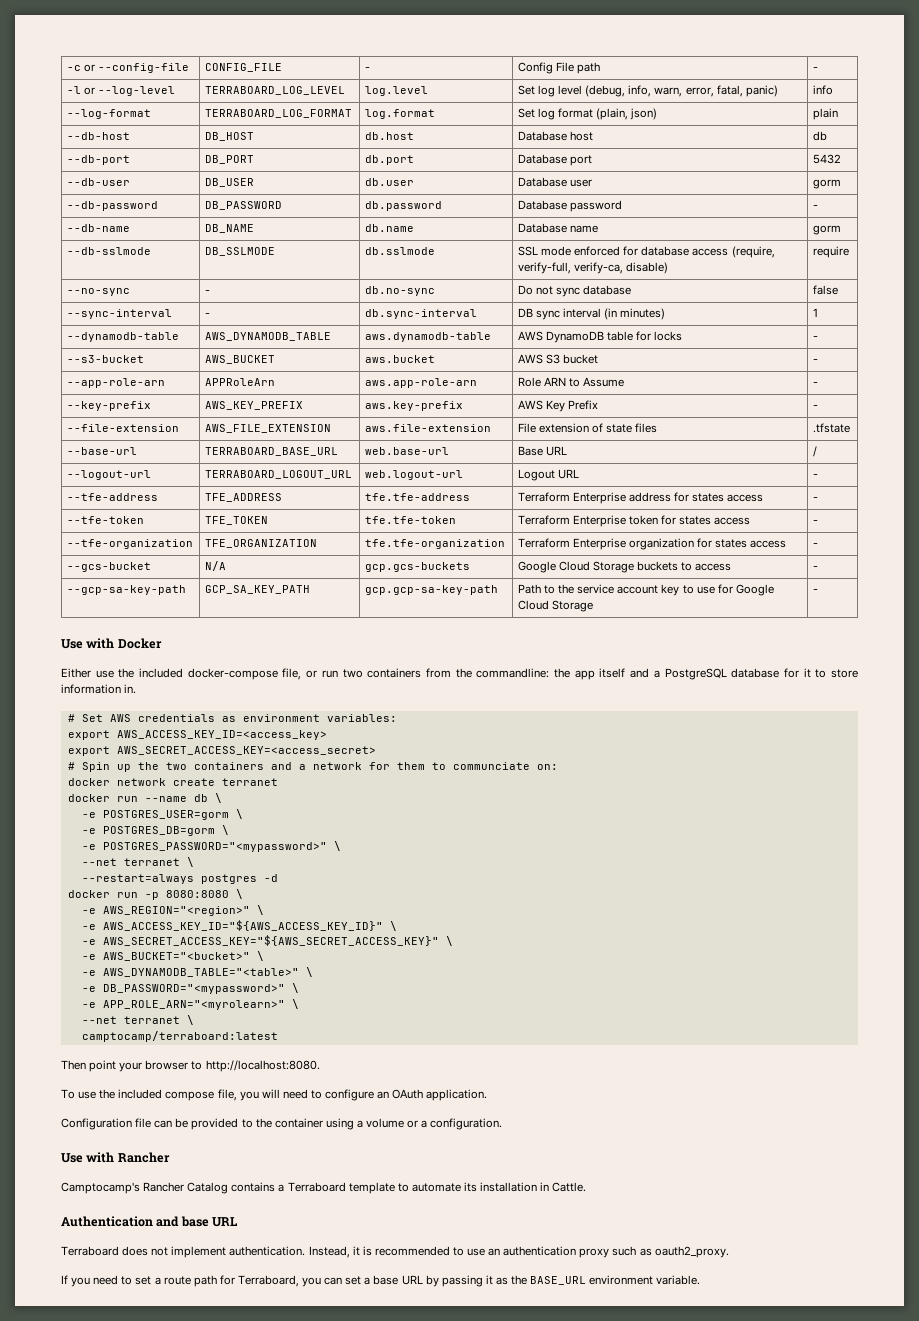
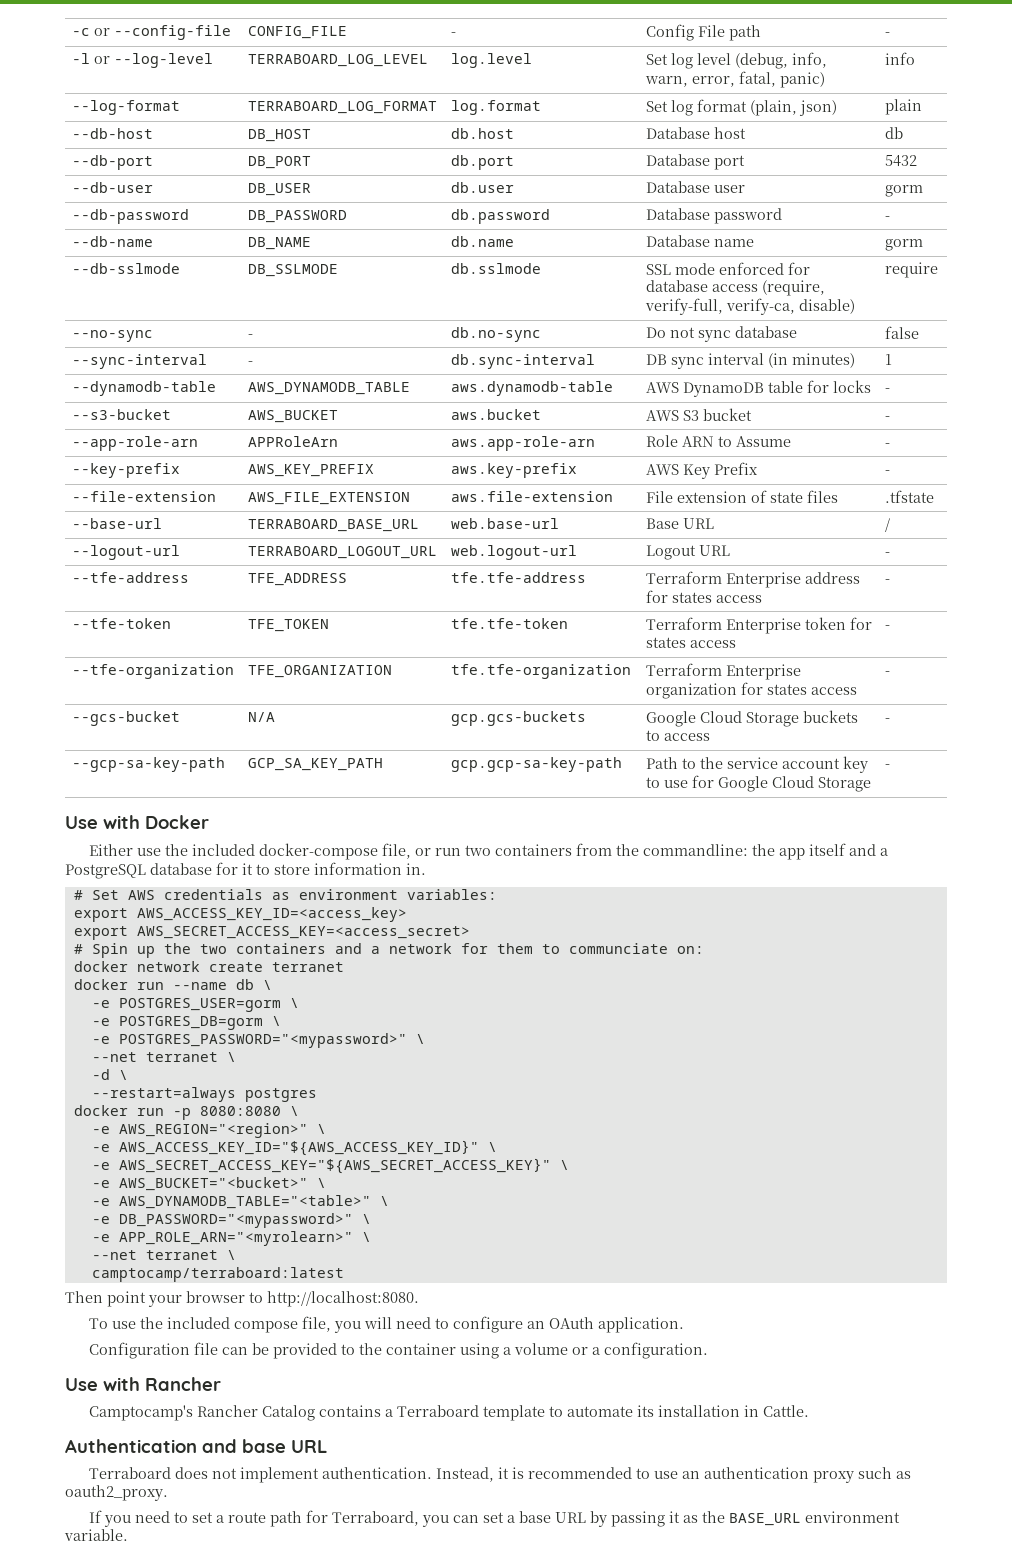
+ -d \
- --restart=always postgres -d
+ --restart=always postgres

